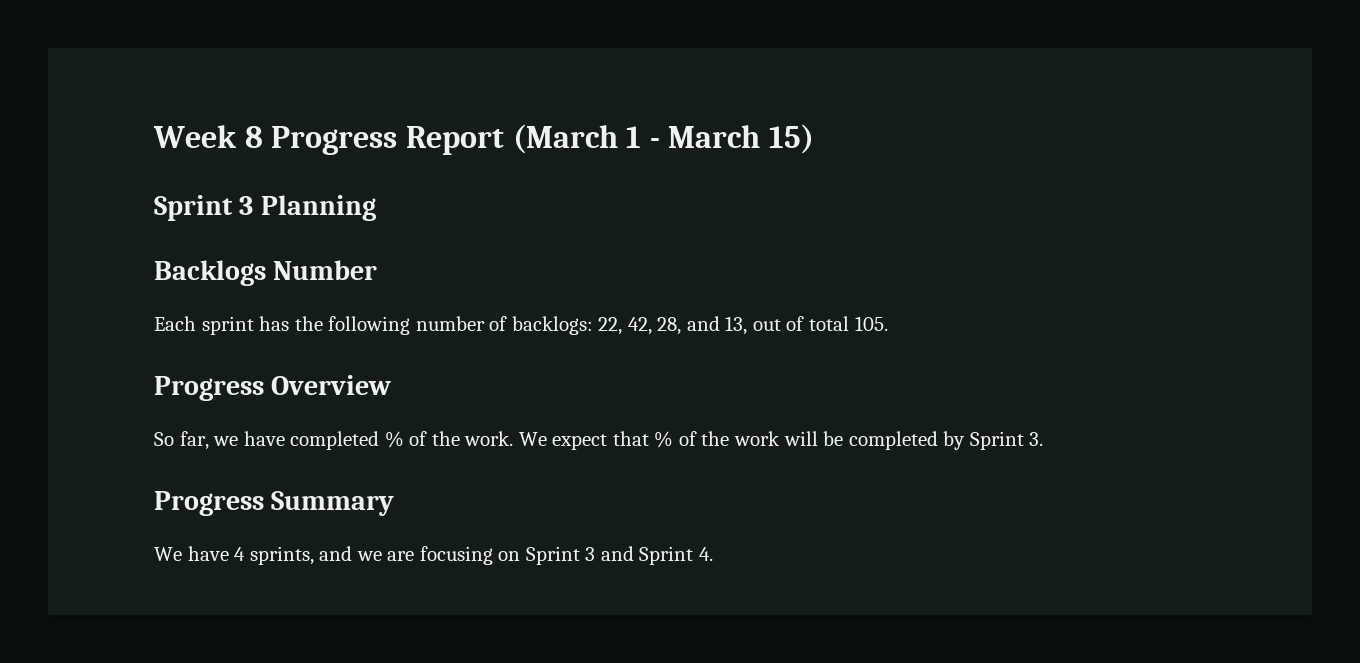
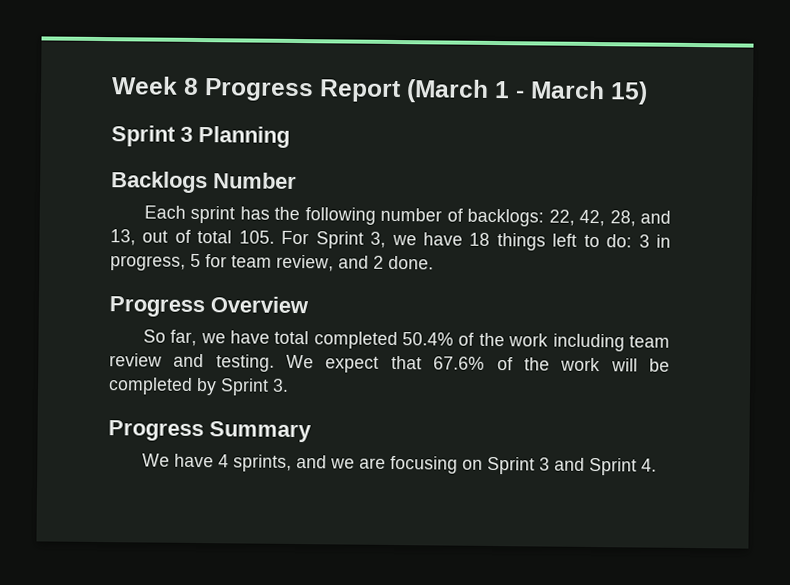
- Each sprint has the following number of backlogs: 22, 42, 28, and 13, out of total 105.
+ Each sprint has the following number of backlogs: 22, 42, 28, and 13, out of total 105. For Sprint 3, we have 18 things left to do: 3 in progress, 5 for team review, and 2 done.
- So far, we have completed % of the work.
+ So far, we have total completed 50.4% of the work including team review and testing.
- We expect that % of the work will be completed by Sprint 3.
+ We expect that 67.6% of the work will be completed by Sprint 3.

